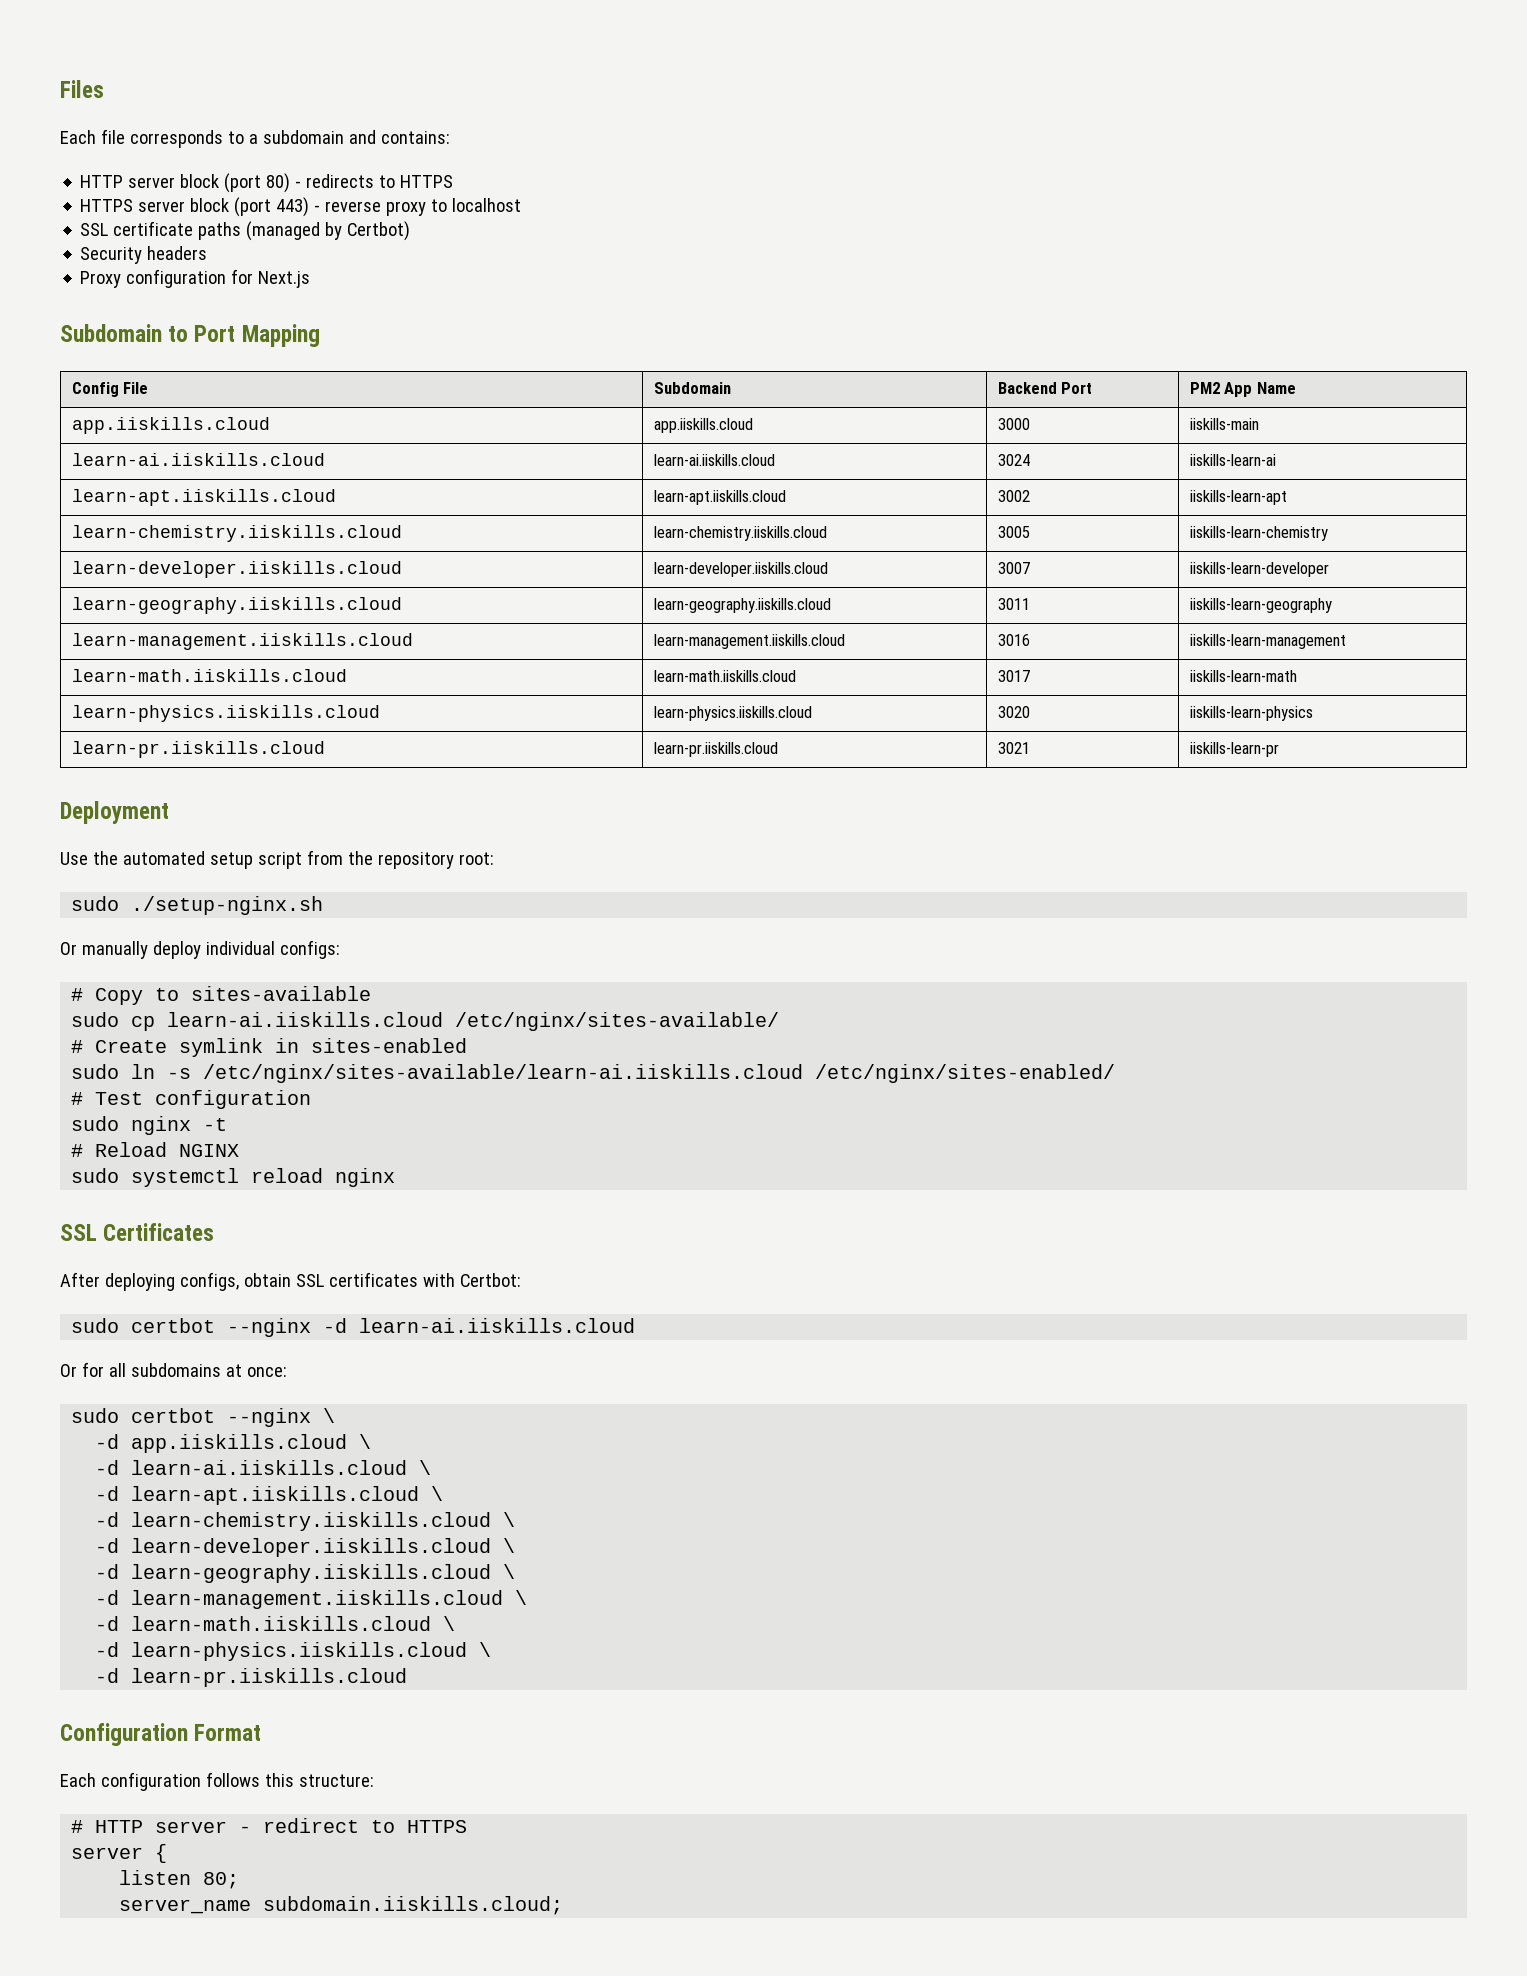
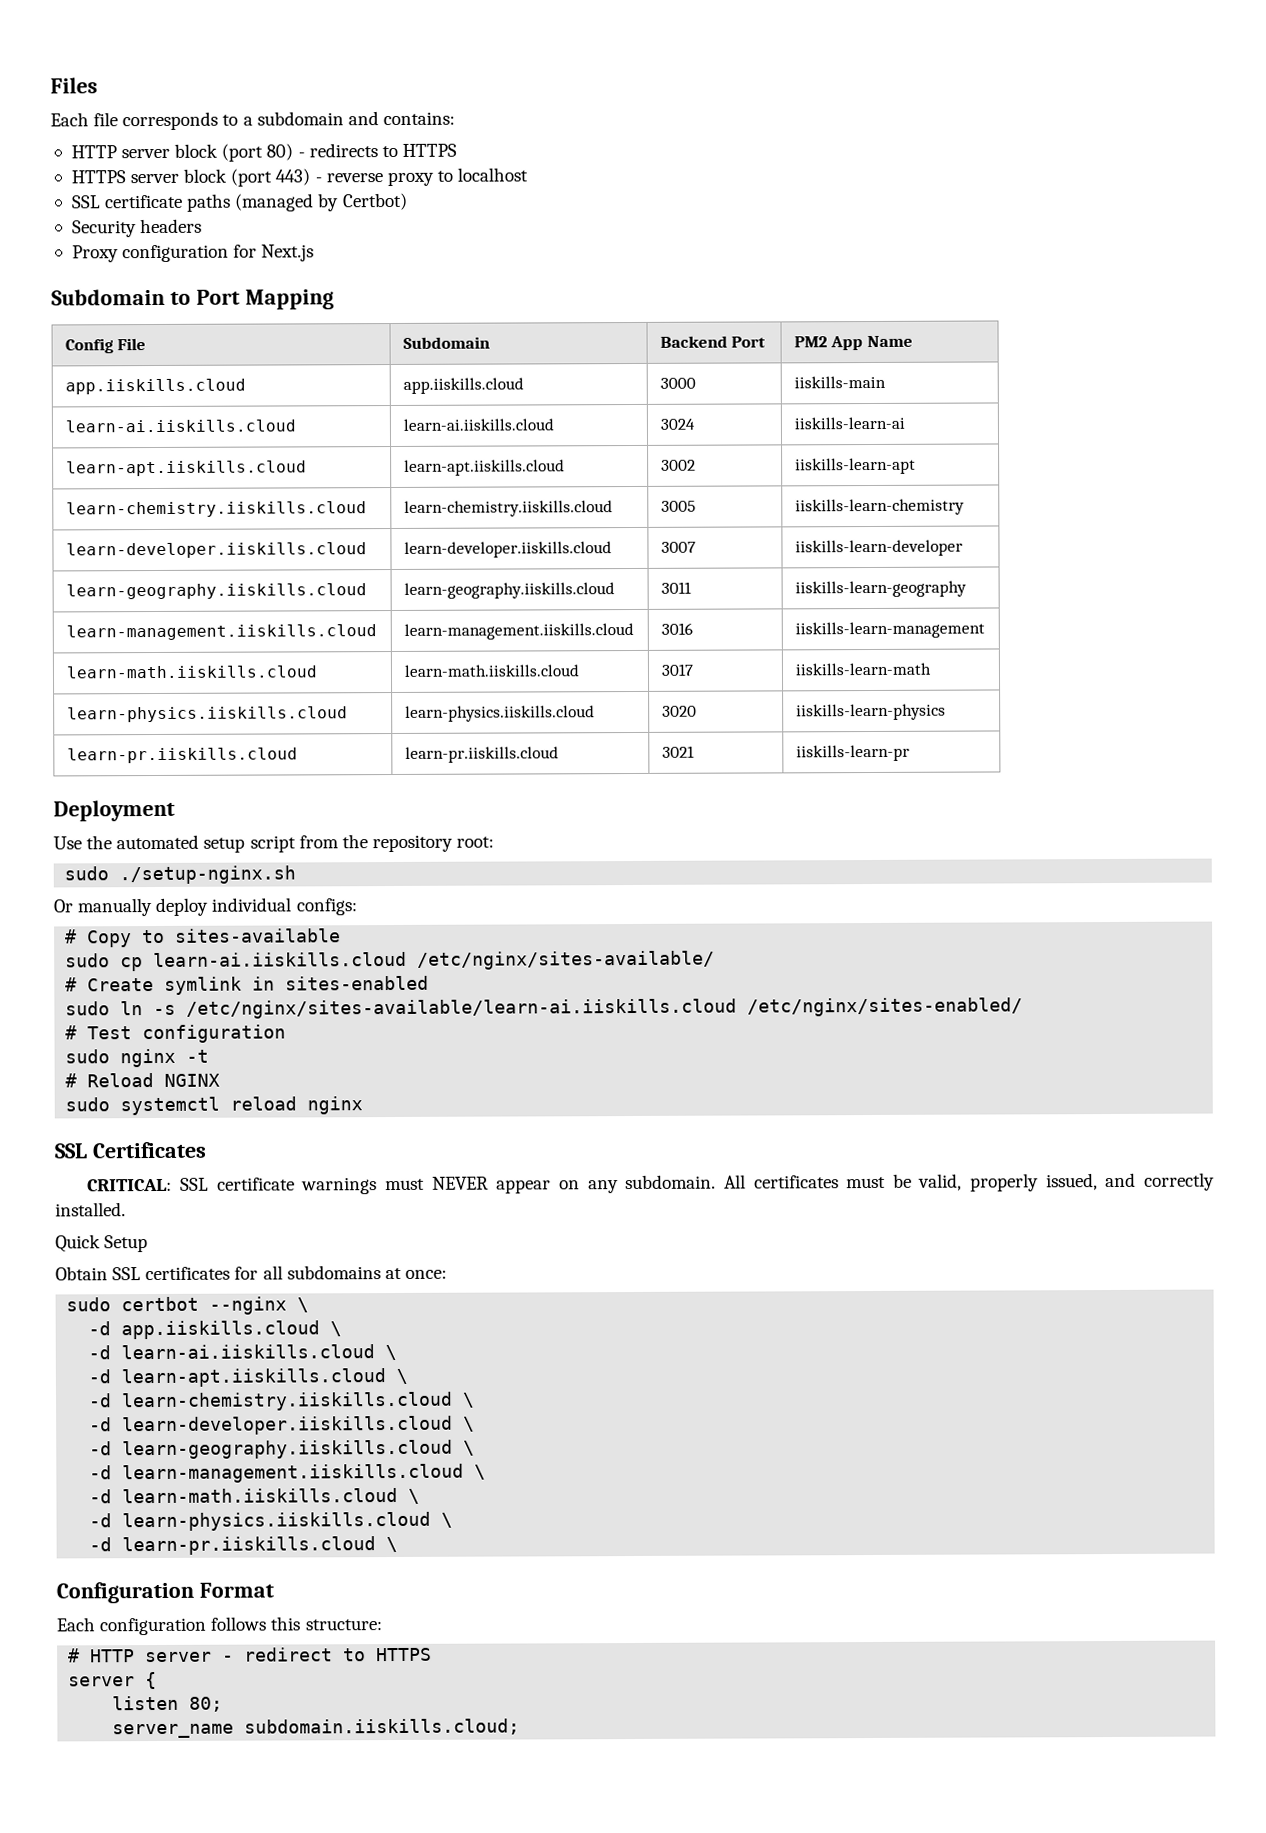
- After deploying configs, obtain SSL certificates with Certbot:
- sudo certbot --nginx -d learn-ai.iiskills.cloud
- Or for all subdomains at once:
+ CRITICAL: SSL certificate warnings must NEVER appear on any subdomain. All certificates must be valid, properly issued, and correctly installed.
+ Quick Setup
+ Obtain SSL certificates for all subdomains at once:
- -d learn-pr.iiskills.cloud
+ -d learn-pr.iiskills.cloud \

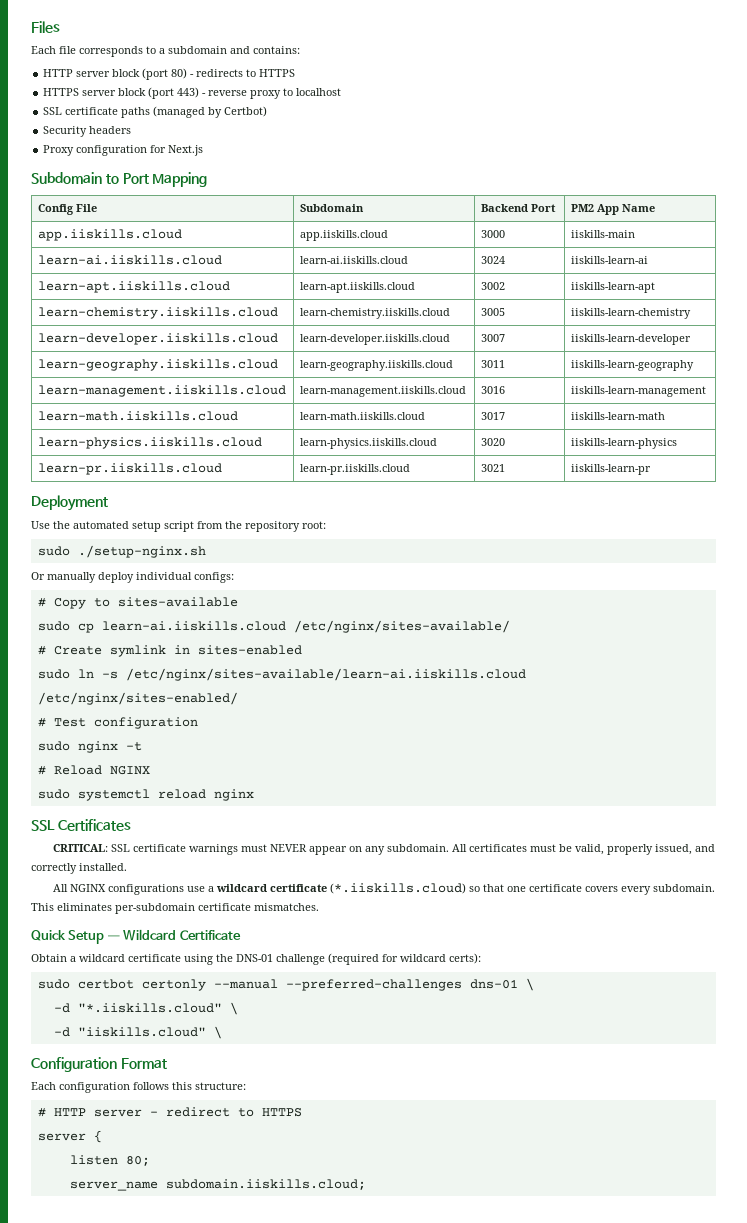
- Quick Setup
- Obtain SSL certificates for all subdomains at once:
- sudo certbot --nginx \
- -d app.iiskills.cloud \
- -d learn-ai.iiskills.cloud \
- -d learn-apt.iiskills.cloud \
- -d learn-chemistry.iiskills.cloud \
- -d learn-developer.iiskills.cloud \
- -d learn-geography.iiskills.cloud \
- -d learn-management.iiskills.cloud \
- -d learn-math.iiskills.cloud \
- -d learn-physics.iiskills.cloud \
- -d learn-pr.iiskills.cloud \
+ All NGINX configurations use a wildcard certificate (*.iiskills.cloud) so that one certificate covers every subdomain. This eliminates per-subdomain certificate mismatches.
+ Quick Setup — Wildcard Certificate
+ Obtain a wildcard certificate using the DNS-01 challenge (required for wildcard certs):
+ sudo certbot certonly --manual --preferred-challenges dns-01 \
+ -d "*.iiskills.cloud" \
+ -d "iiskills.cloud" \

